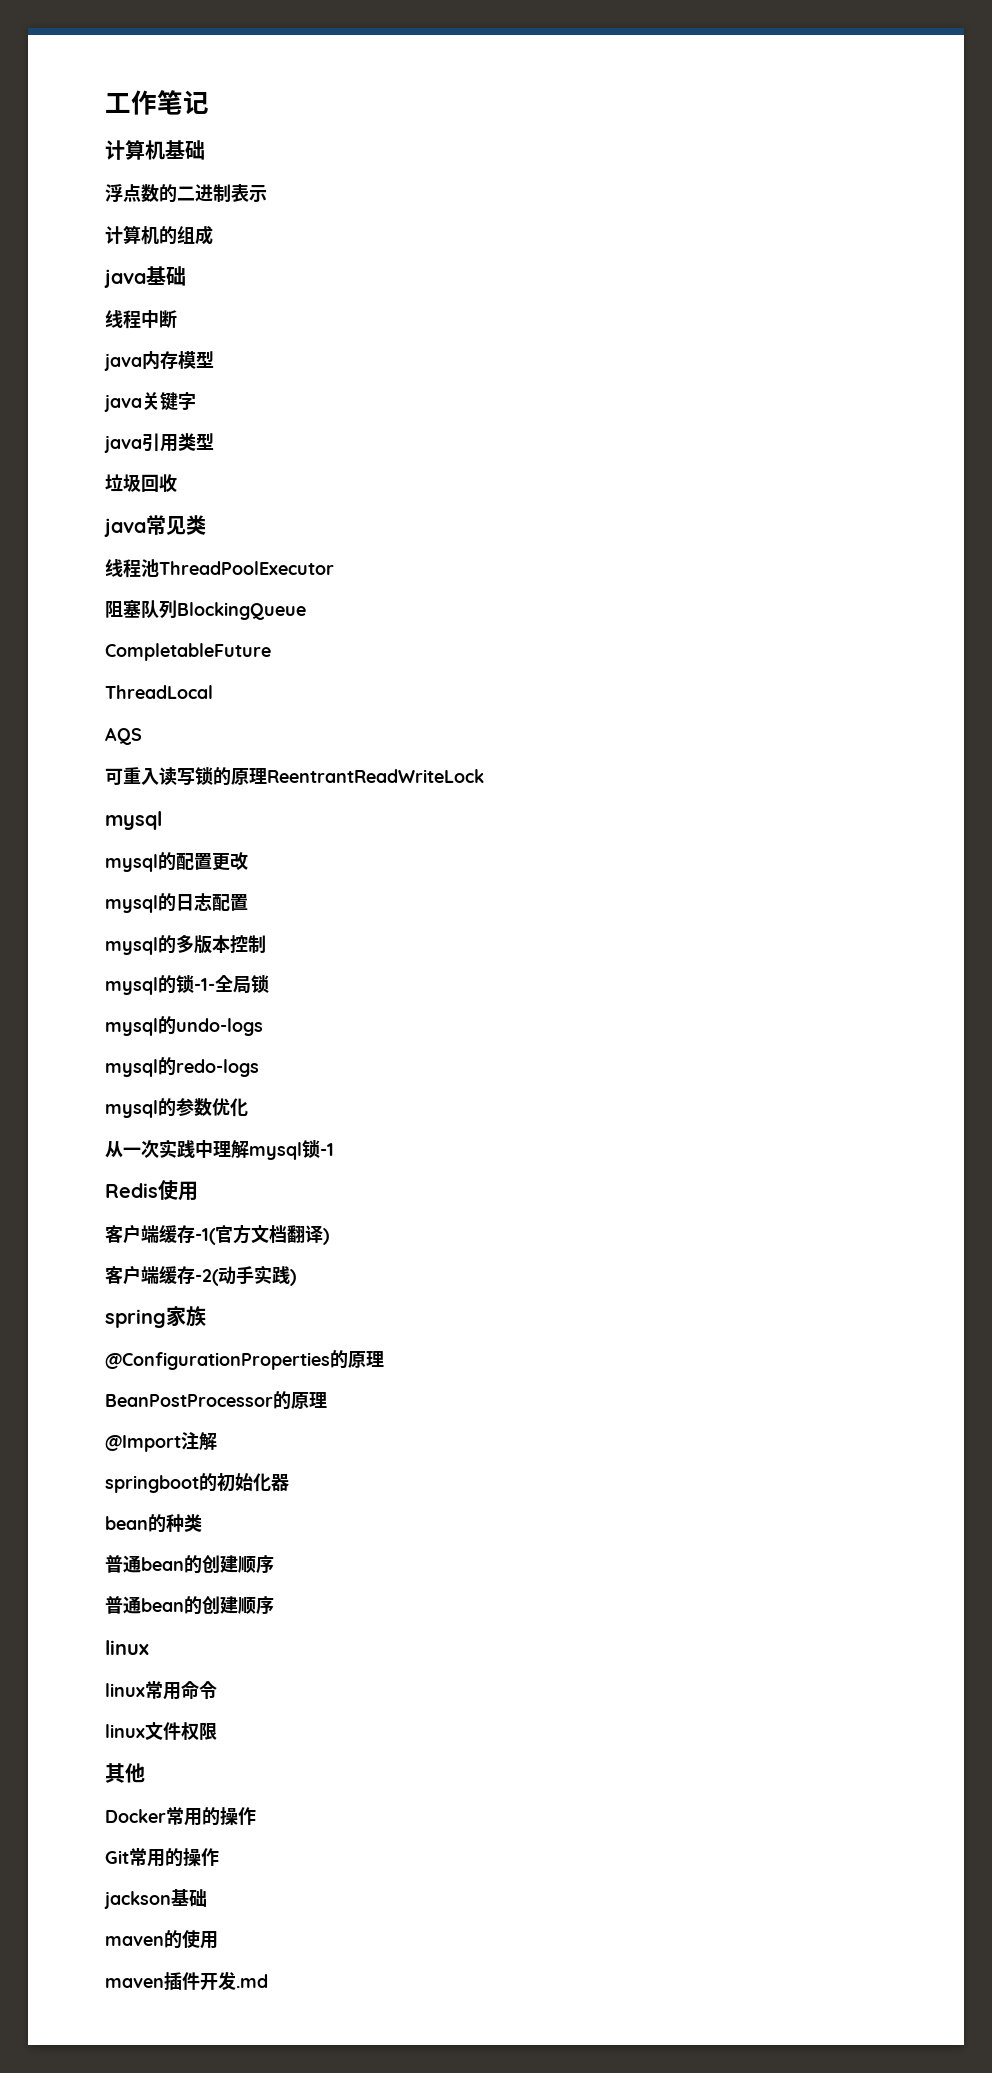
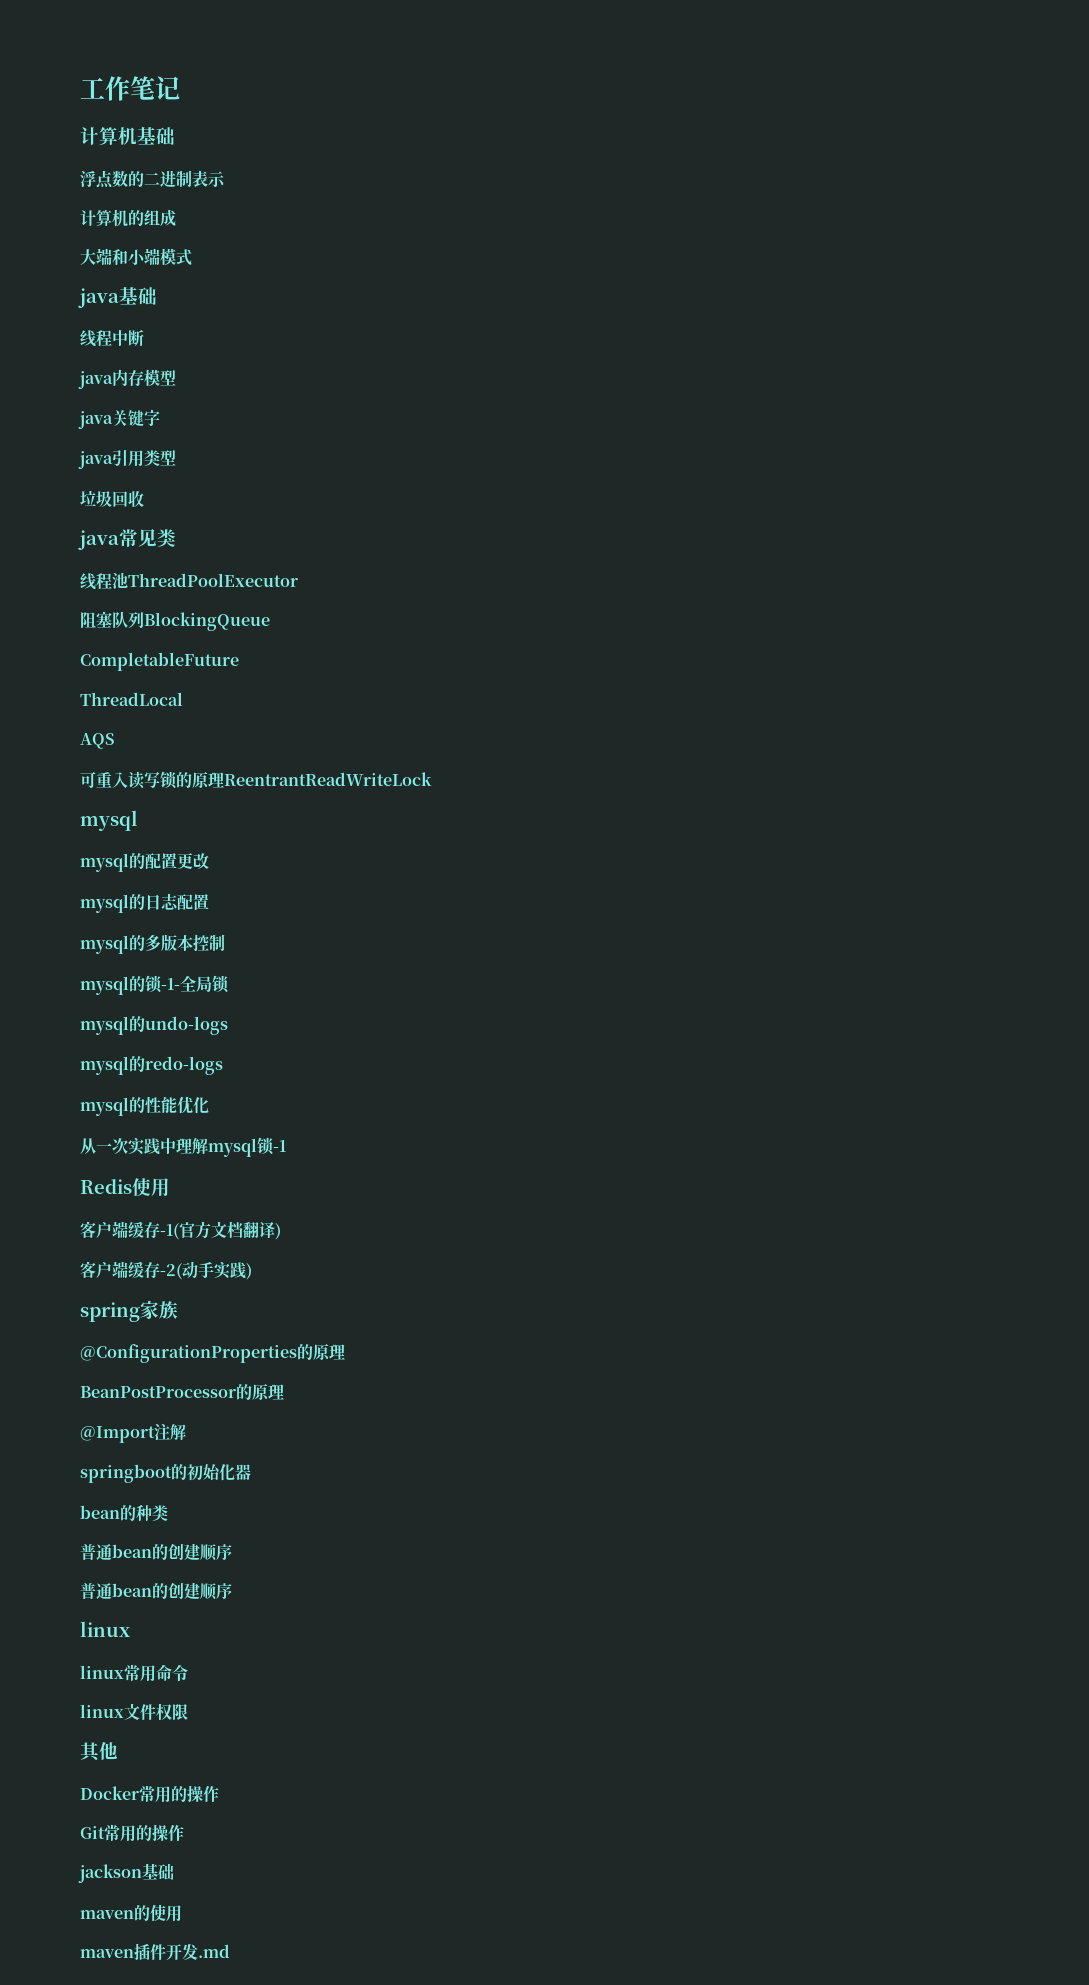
+ 大端和小端模式
- mysql的参数优化
+ mysql的性能优化

